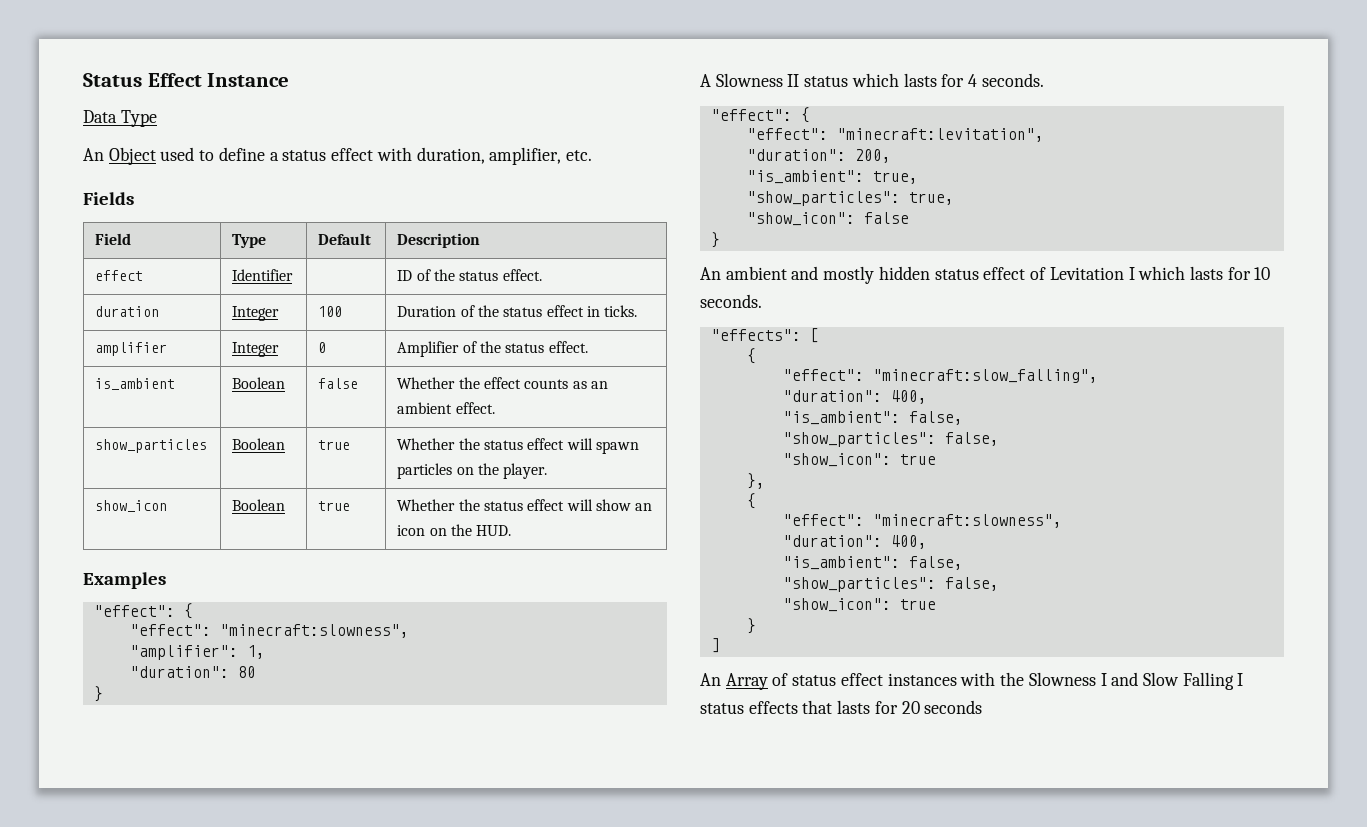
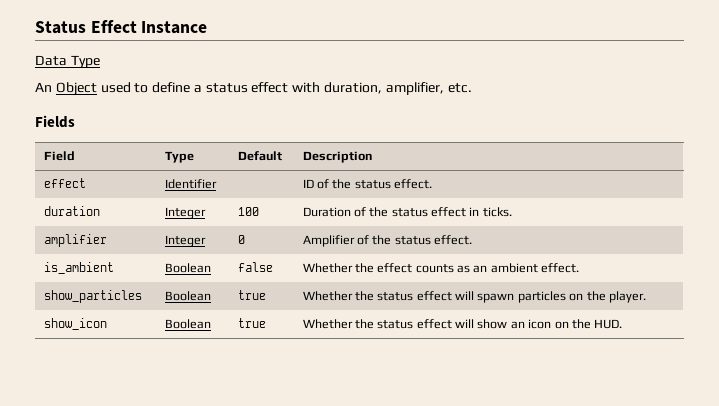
- Examples
- "effect": {
- "effect": "minecraft:slowness",
- "amplifier": 1,
- "duration": 80
- }
- A Slowness II status which lasts for 4 seconds.
- "effect": {
- "effect": "minecraft:levitation",
- "duration": 200,
- "is_ambient": true,
- "show_particles": true,
- "show_icon": false
- }
- An ambient and mostly hidden status effect of Levitation I which lasts for 10 seconds.
- "effects": [
- {
- "effect": "minecraft:slow_falling",
- "duration": 400,
- "is_ambient": false,
- "show_particles": false,
- "show_icon": true
- },
- {
- "effect": "minecraft:slowness",
- "duration": 400,
- "is_ambient": false,
- "show_particles": false,
- "show_icon": true
- }
- ]
- An Array of status effect instances with the Slowness I and Slow Falling I status effects that lasts for 20 seconds

